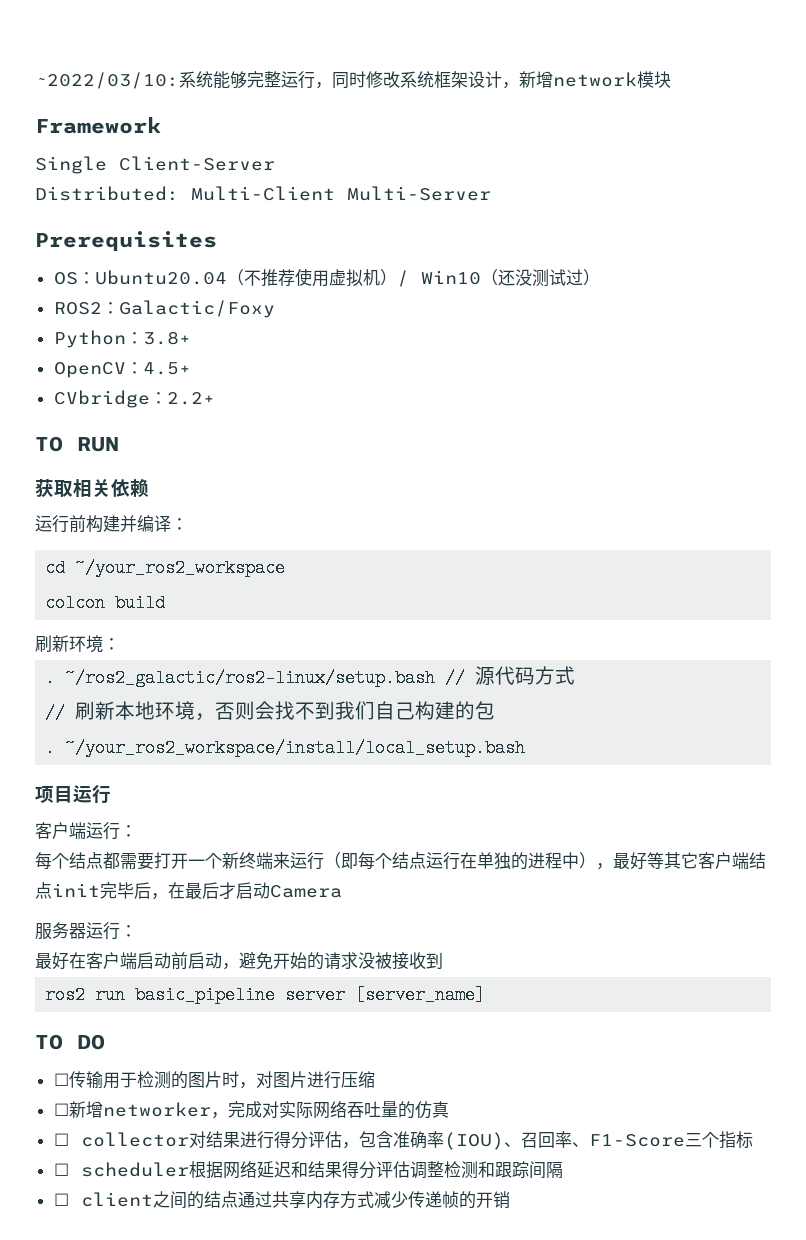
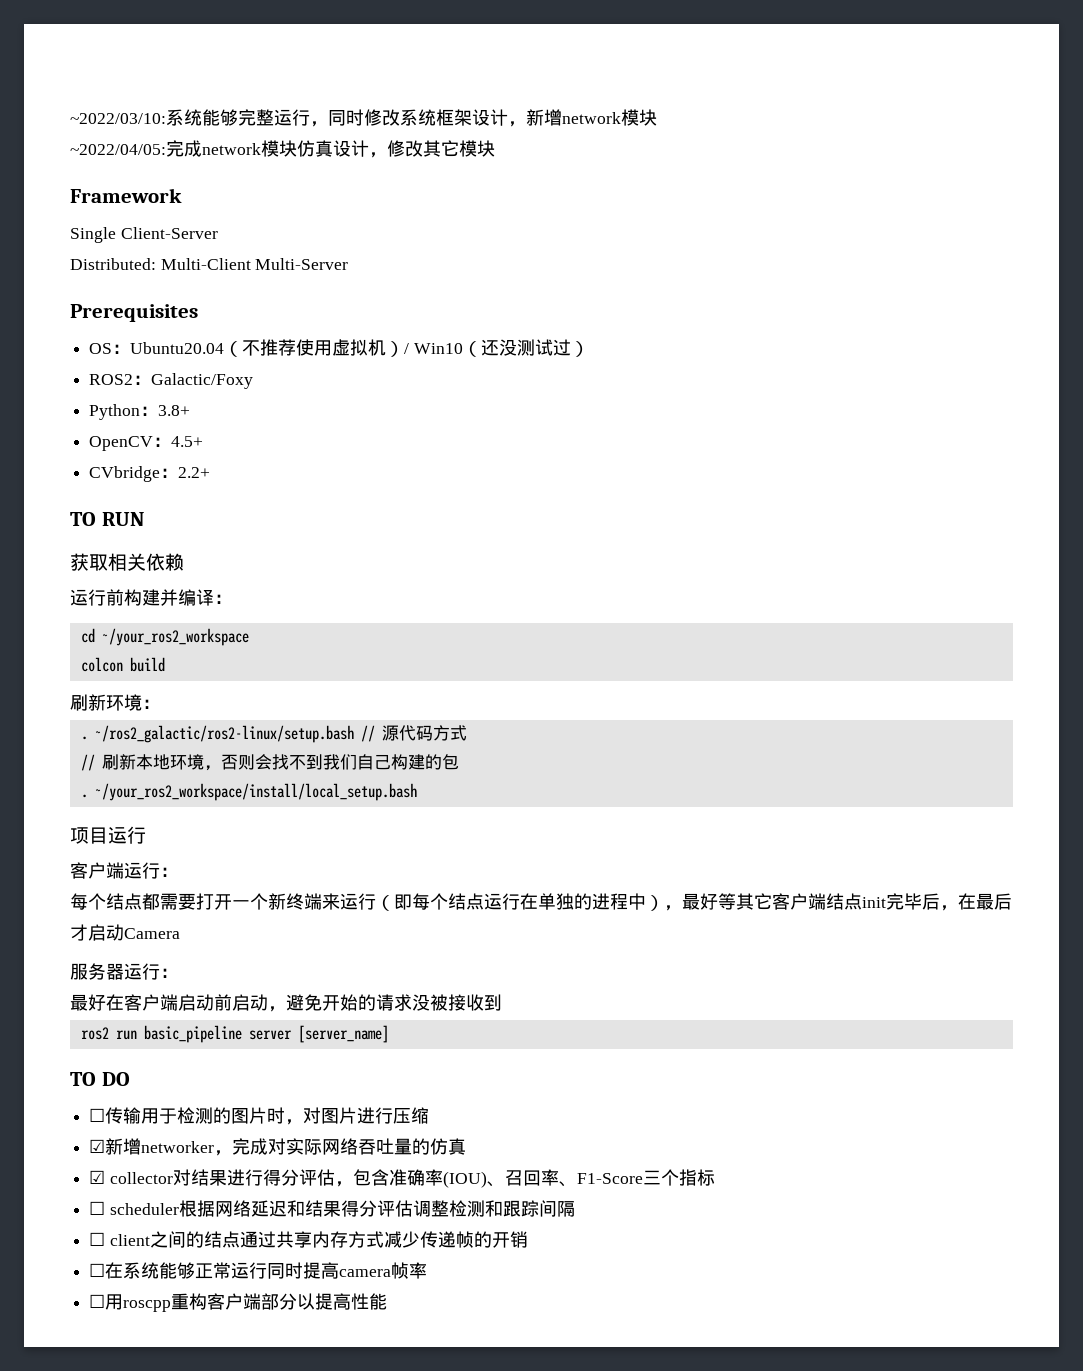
+ ~2022/04/05:完成network模块仿真设计，修改其它模块
- ☐新增networker，完成对实际网络吞吐量的仿真
+ ☑新增networker，完成对实际网络吞吐量的仿真
- ☐ collector对结果进行得分评估，包含准确率(IOU)、召回率、F1-Score三个指标
+ ☑ collector对结果进行得分评估，包含准确率(IOU)、召回率、F1-Score三个指标
+ ☐在系统能够正常运行同时提高camera帧率
+ ☐用roscpp重构客户端部分以提高性能

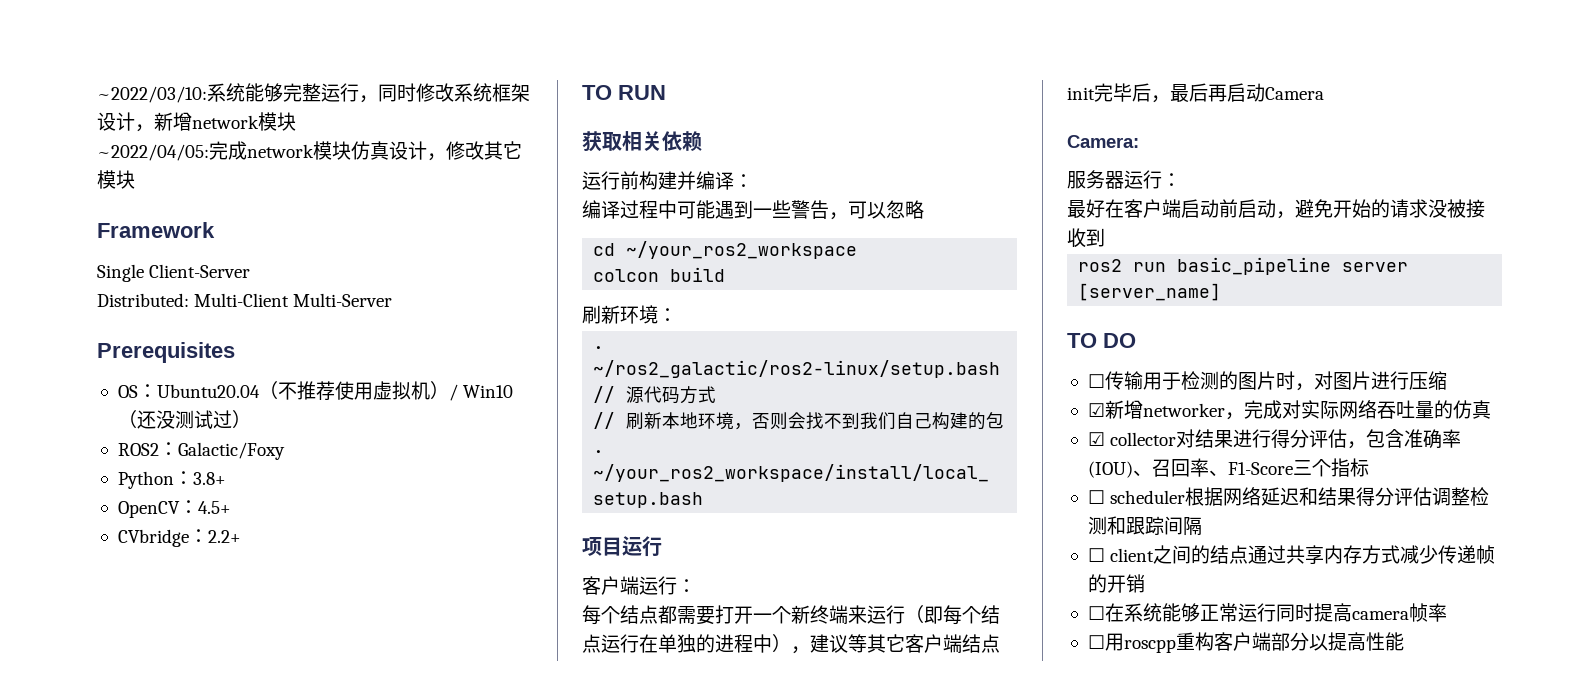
+ 编译过程中可能遇到一些警告，可以忽略
- 每个结点都需要打开一个新终端来运行（即每个结点运行在单独的进程中），最好等其它客户端结点init完毕后，在最后才启动Camera
+ 每个结点都需要打开一个新终端来运行（即每个结点运行在单独的进程中），建议等其它客户端结点init完毕后，最后再启动Camera
+ Camera:

